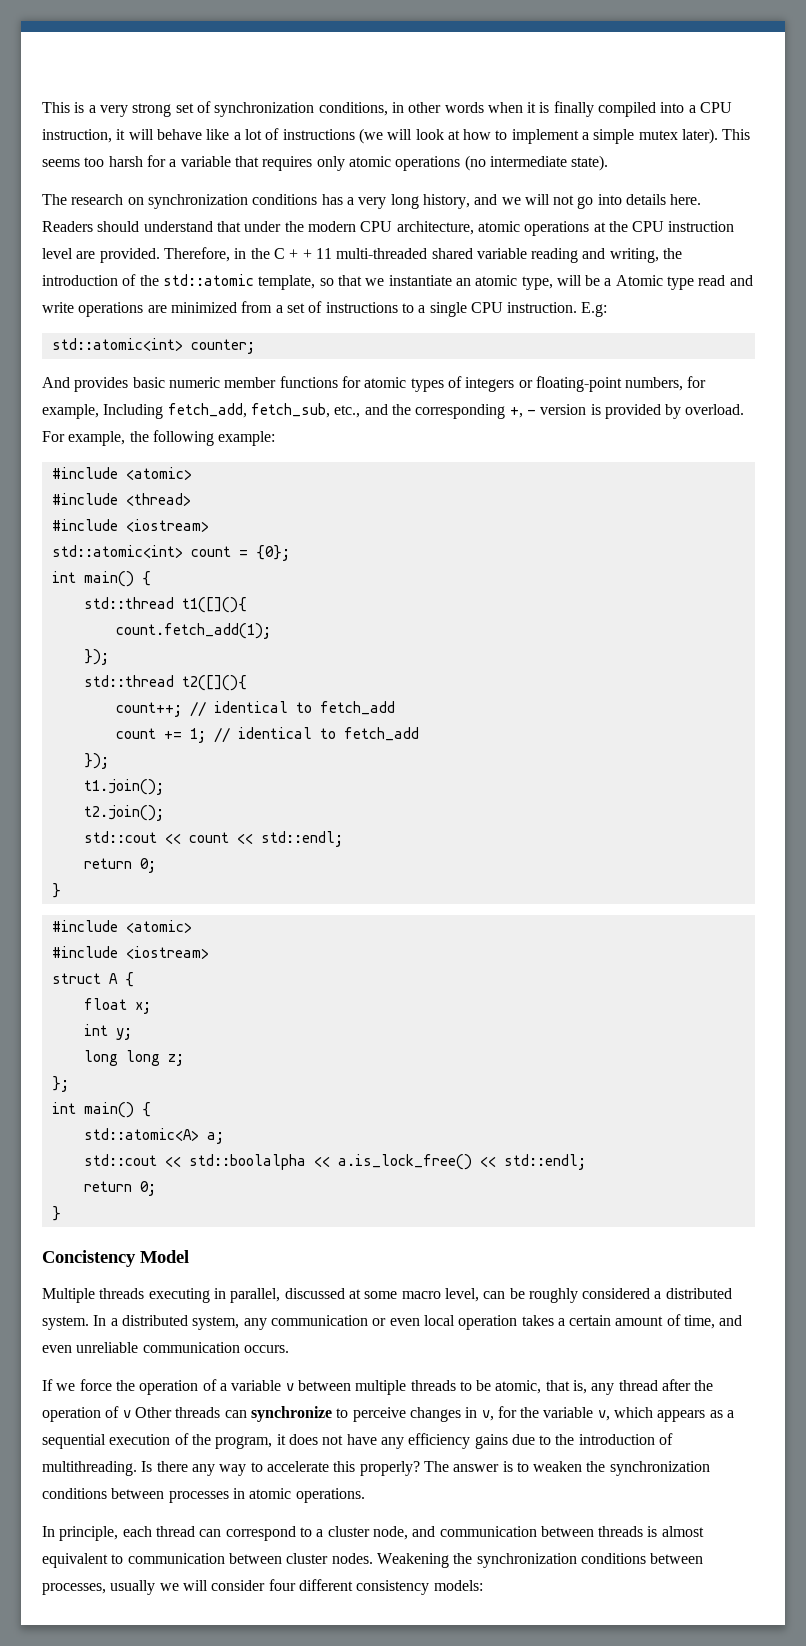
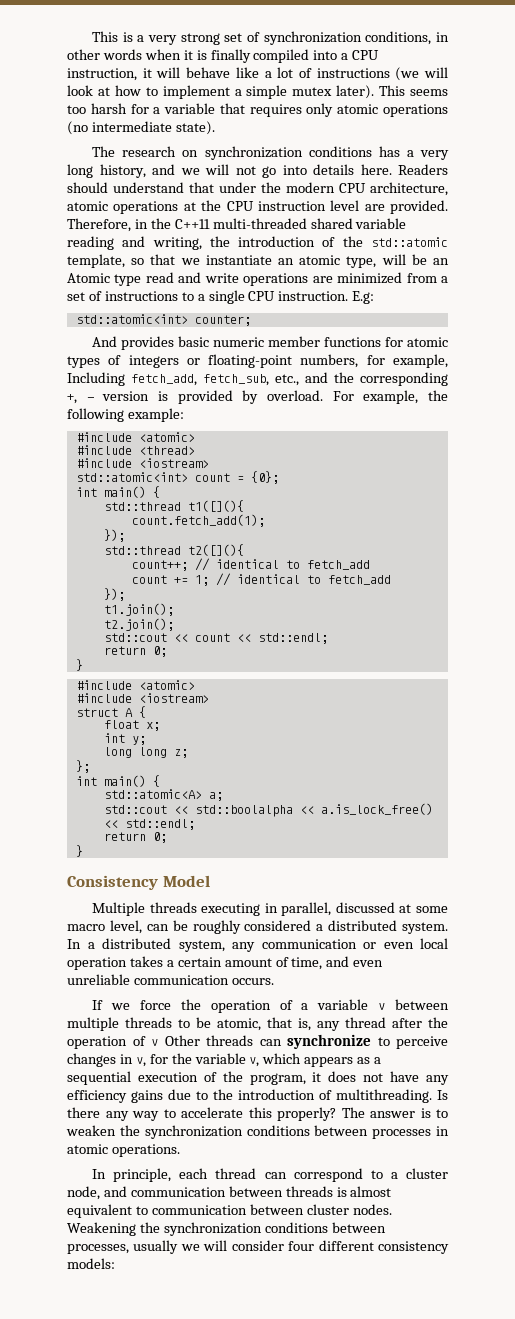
- Therefore, in the C + + 11 multi-threaded shared variable reading and writing, the introduction of the std::atomic template, so that we instantiate an atomic type, will be a Atomic type read and write operations are minimized from a set of instructions to a single CPU instruction.
+ Therefore, in the C++11 multi-threaded shared variable reading and writing, the introduction of the std::atomic template, so that we instantiate an atomic type, will be an Atomic type read and write operations are minimized from a set of instructions to a single CPU instruction.
- Concistency Model
+ Consistency Model

